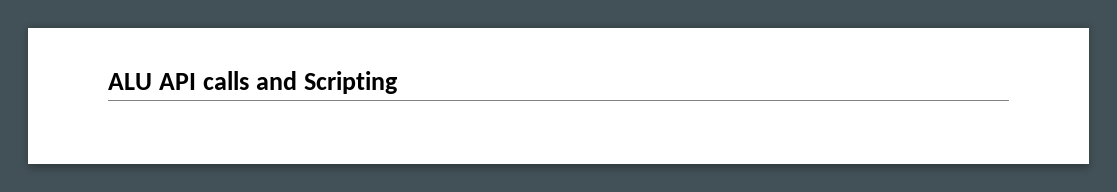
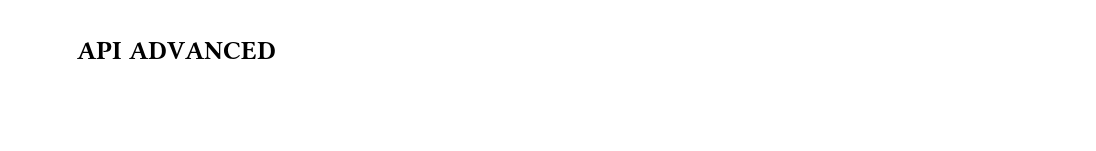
- ALU API calls and Scripting
+ API ADVANCED

